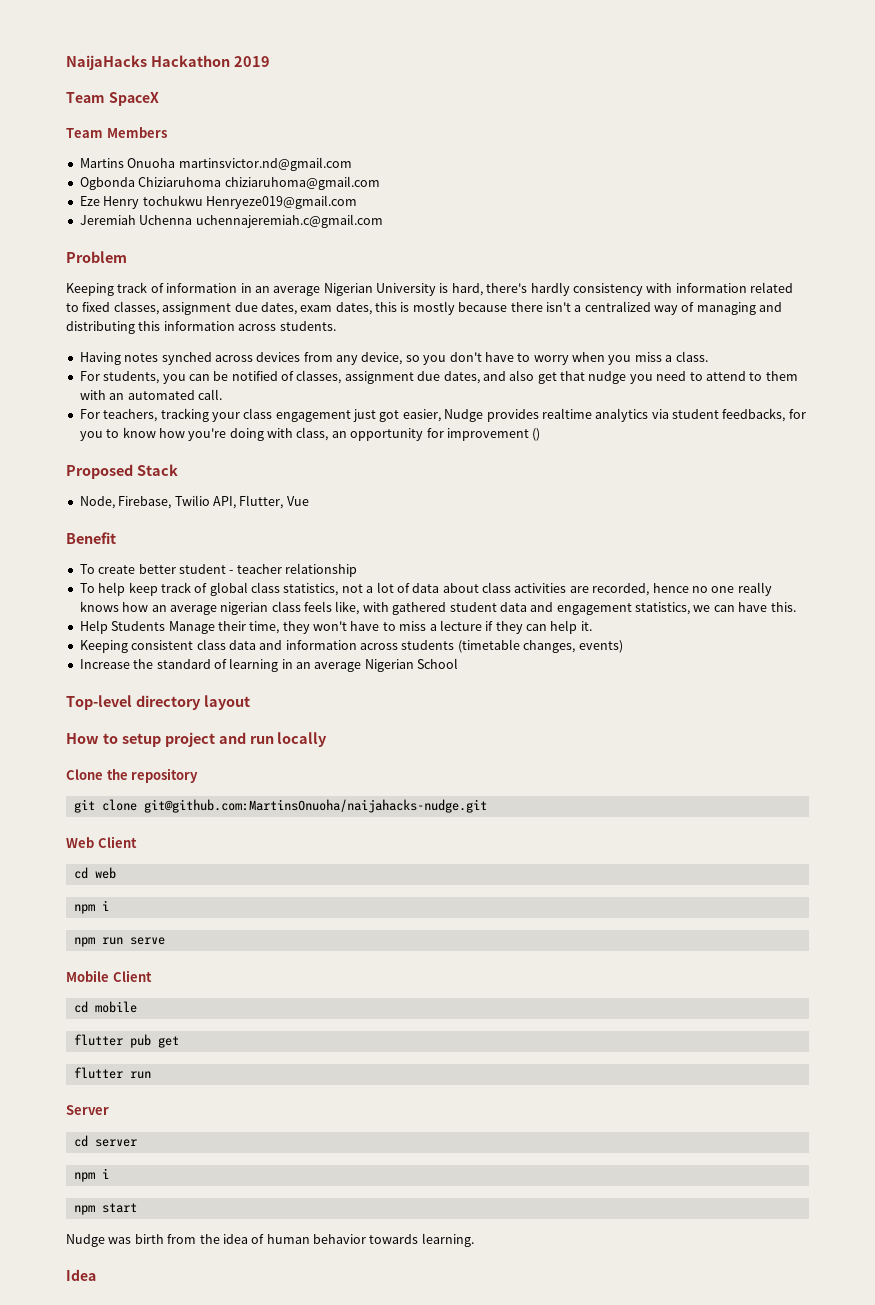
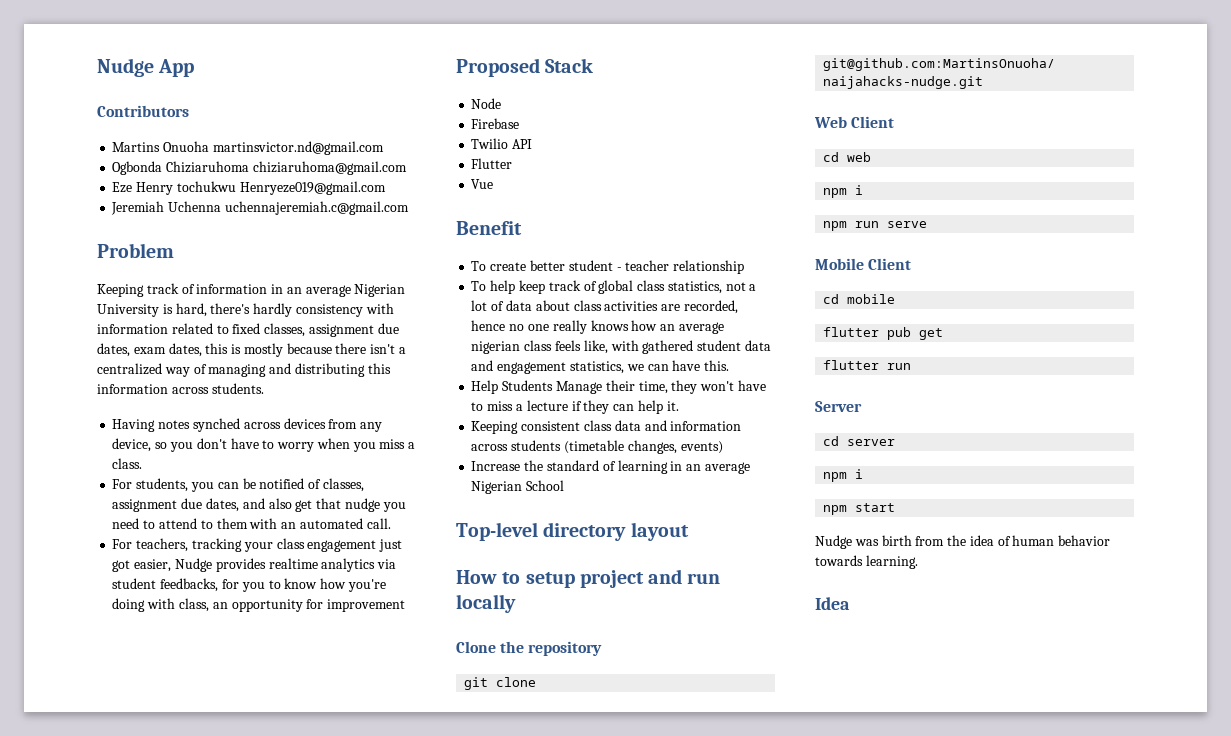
- NaijaHacks Hackathon 2019
- Team SpaceX
- Team Members
+ Nudge App
+ Contributors
- For teachers, tracking your class engagement just got easier, Nudge provides realtime analytics via student feedbacks, for you to know how you're doing with class, an opportunity for improvement ()
+ For teachers, tracking your class engagement just got easier, Nudge provides realtime analytics via student feedbacks, for you to know how you're doing with class, an opportunity for improvement
- Node, Firebase, Twilio API, Flutter, Vue
+ Node
+ Firebase
+ Twilio API
+ Flutter
+ Vue

